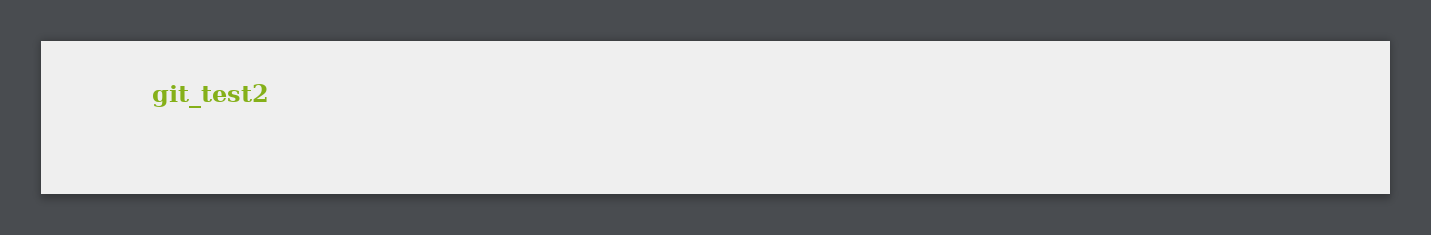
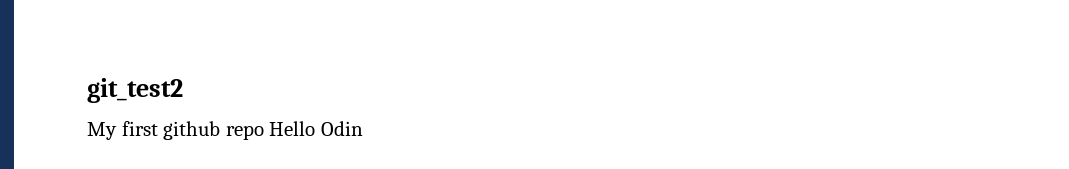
+ My first github repo Hello Odin

